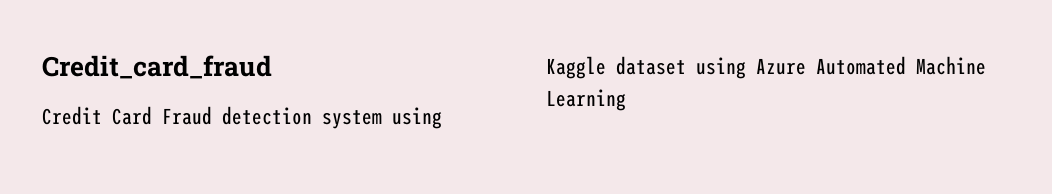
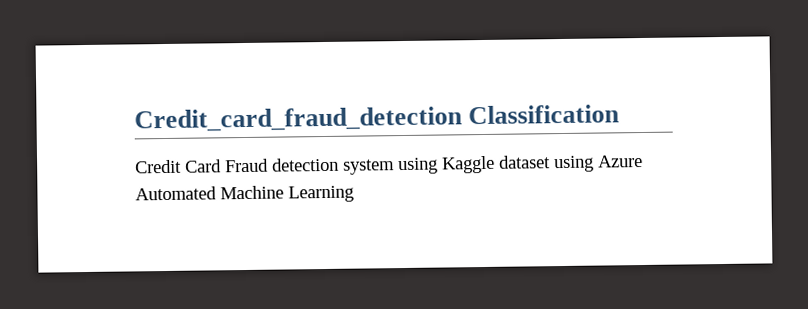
- Credit_card_fraud
+ Credit_card_fraud_detection Classification

